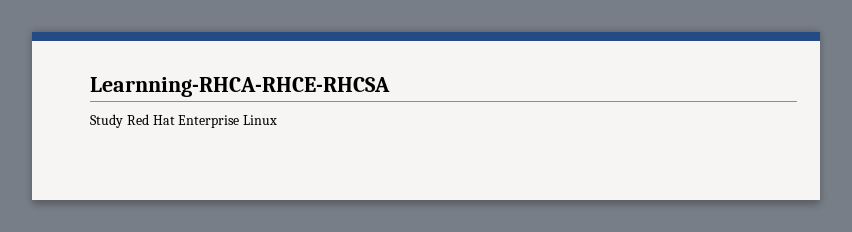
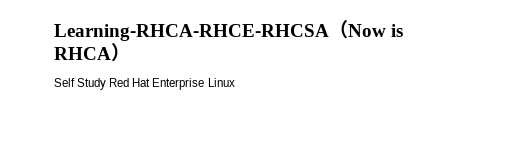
- Learnning-RHCA-RHCE-RHCSA
- Study Red Hat Enterprise Linux
+ Learning-RHCA-RHCE-RHCSA（Now is RHCA）
+ Self Study Red Hat Enterprise Linux

